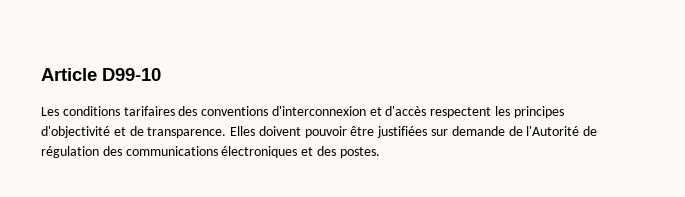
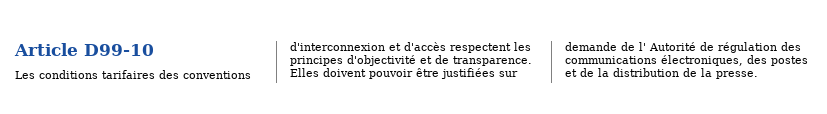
- Elles doivent pouvoir être justifiées sur demande de l'Autorité de régulation des communications électroniques et des postes.
+ Elles doivent pouvoir être justifiées sur demande de l' Autorité de régulation des communications électroniques, des postes et de la distribution de la presse.

